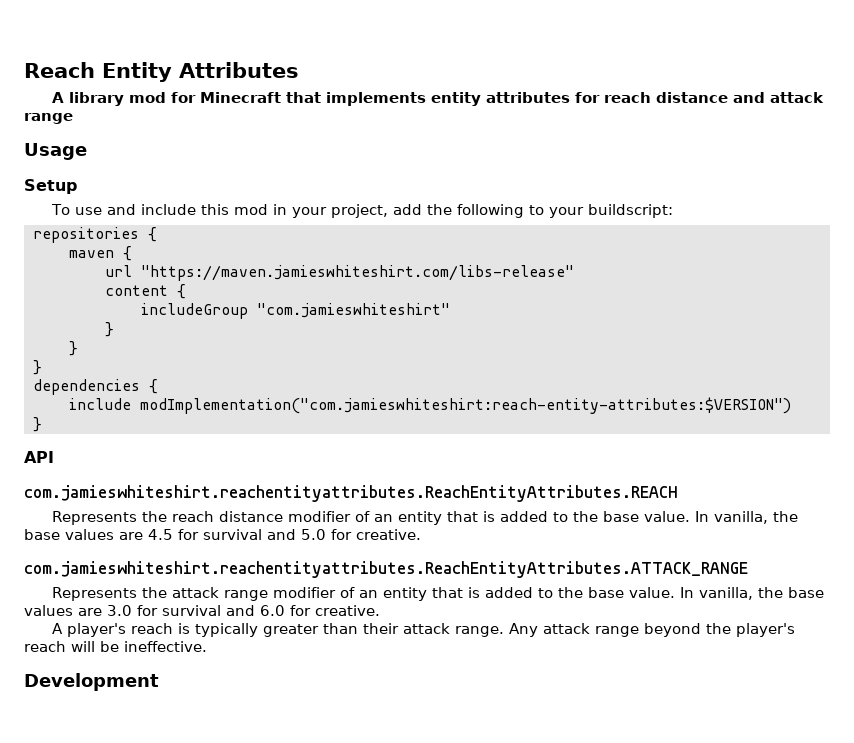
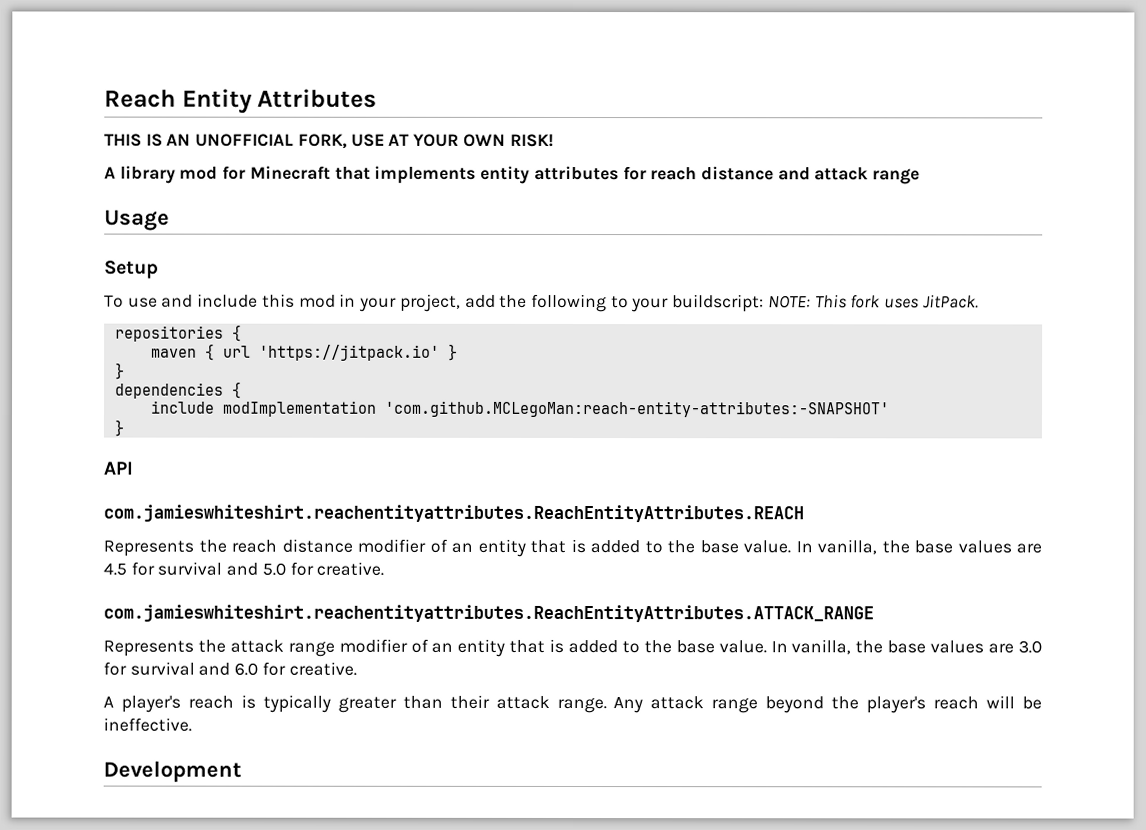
+ THIS IS AN UNOFFICIAL FORK, USE AT YOUR OWN RISK!
- To use and include this mod in your project, add the following to your buildscript:
+ To use and include this mod in your project, add the following to your buildscript: NOTE: This fork uses JitPack.
- maven {
- url "https://maven.jamieswhiteshirt.com/libs-release"
- content {
- includeGroup "com.jamieswhiteshirt"
- }
- }
+ maven { url 'https://jitpack.io' }
- include modImplementation("com.jamieswhiteshirt:reach-entity-attributes:$VERSION")
+ include modImplementation 'com.github.MCLegoMan:reach-entity-attributes:-SNAPSHOT'

